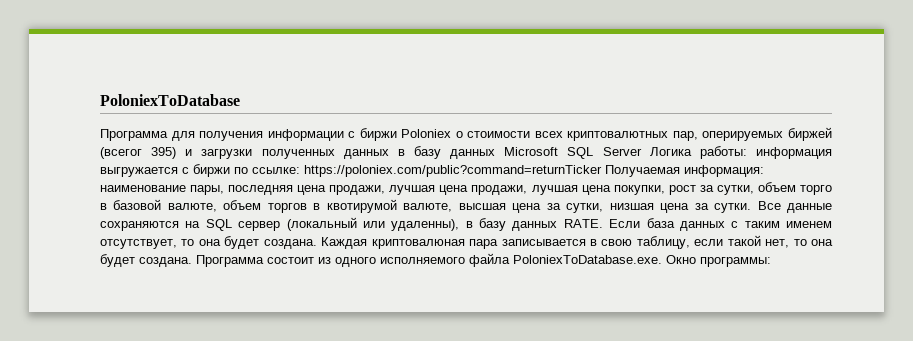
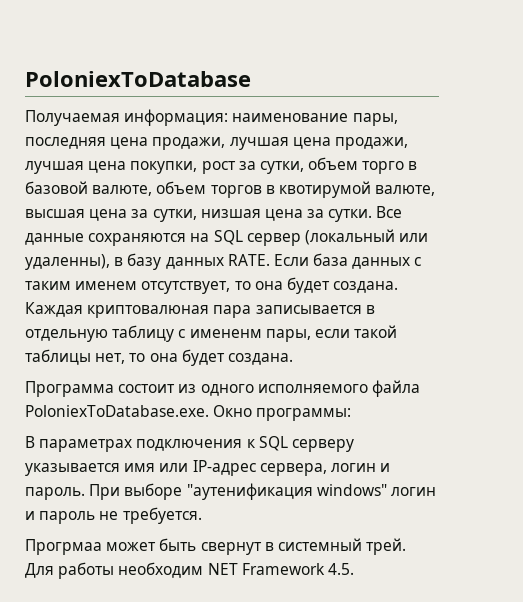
- Программа для получения информации с биржи Poloniex о стоимости всех криптовалютных пар, оперируемых биржей (всегог 395) и загрузки полученных данных в базу данных Microsoft SQL Server Логика работы: информация выгружается с биржи по ссылке: https://poloniex.com/public?command=returnTicker Получаемая информация: наименование пары, последняя цена продажи, лучшая цена продажи, лучшая цена покупки, рост за сутки, объем торго в базовой валюте, объем торгов в квотирумой валюте, высшая цена за сутки, низшая цена за сутки.
+ Получаемая информация: наименование пары, последняя цена продажи, лучшая цена продажи, лучшая цена покупки, рост за сутки, объем торго в базовой валюте, объем торгов в квотирумой валюте, высшая цена за сутки, низшая цена за сутки.
- Каждая криптовалюная пара записывается в свою таблицу, если такой нет, то она будет создана. Программа состоит из одного исполняемого файла PoloniexToDatabase.exe. Окно программы:
+ Каждая криптовалюная пара записывается в отдельную таблицу с имененм пары, если такой таблицы нет, то она будет создана.
+ Программа состоит из одного исполняемого файла PoloniexToDatabase.exe. Окно программы:
+ В параметрах подключения к SQL серверу указывается имя или IP-адрес сервера, логин и пароль. При выборе "аутенификация windows" логин и пароль не требуется.
+ Прогрмаа может быть свернут в системный трей. Для работы необходим NET Framework 4.5.

